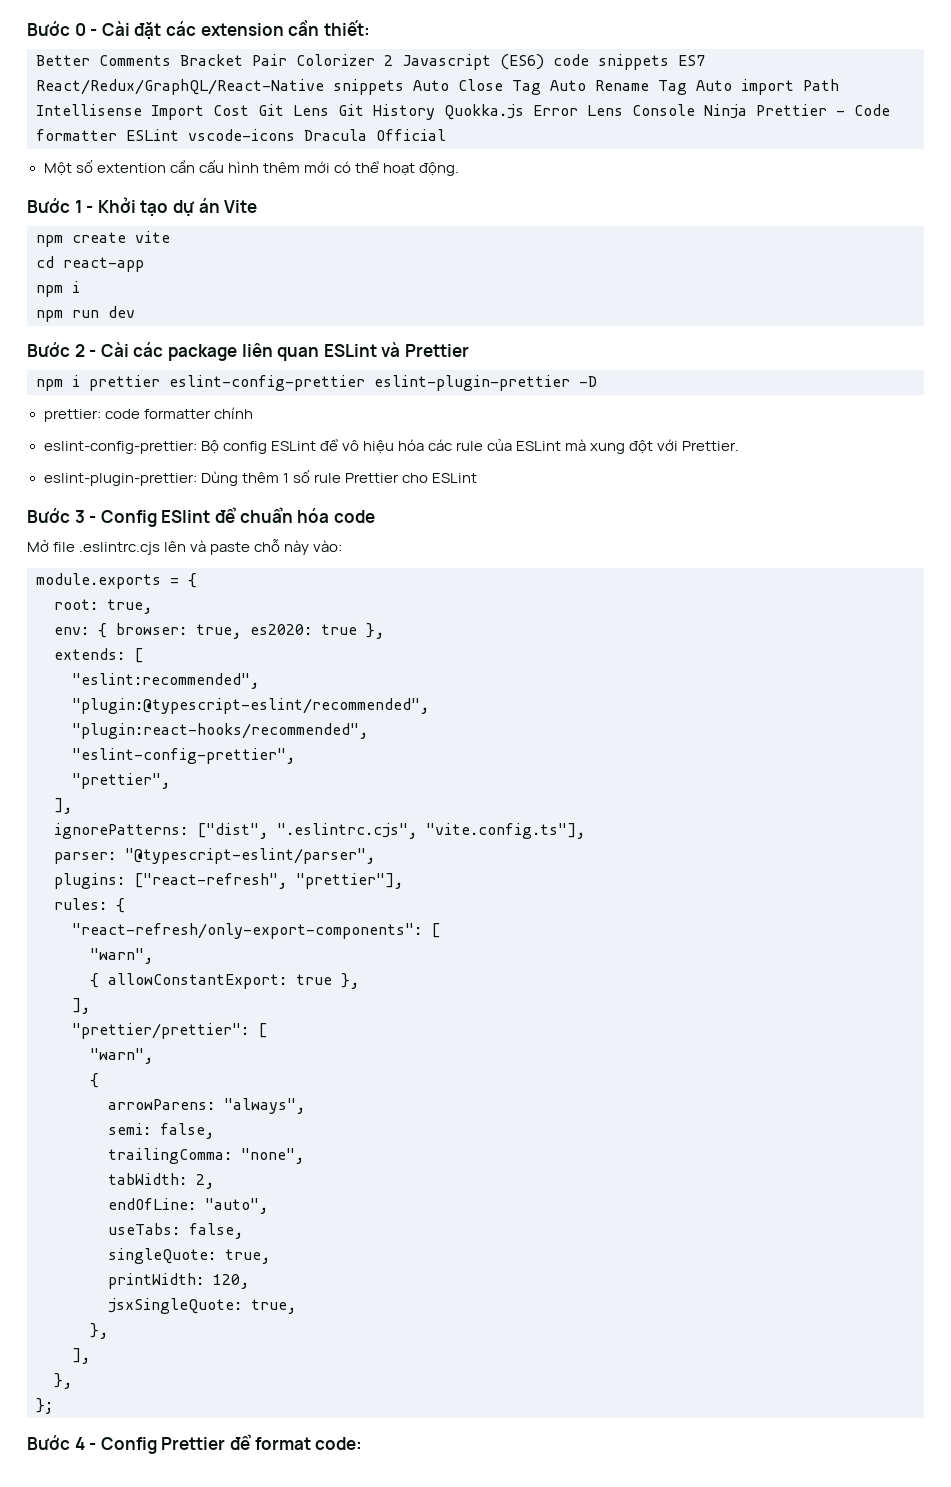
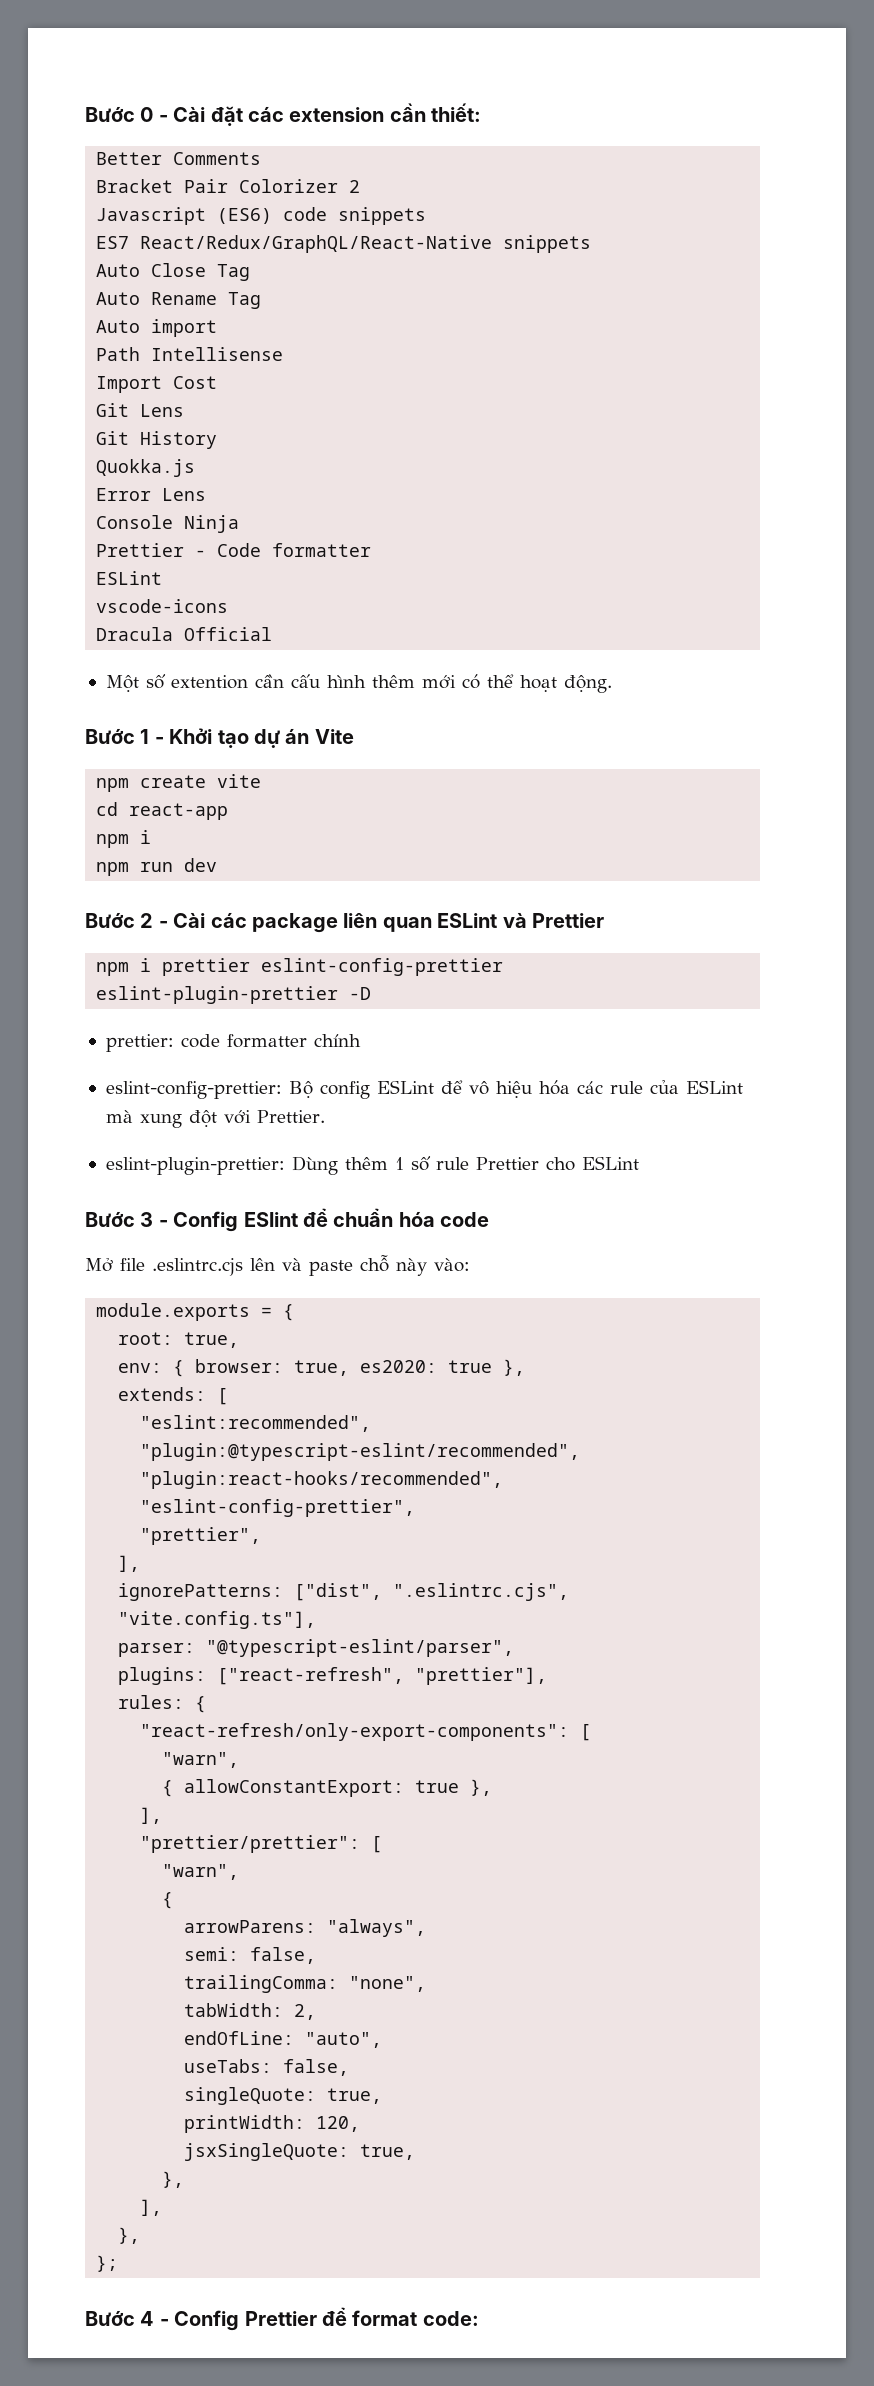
- Better Comments Bracket Pair Colorizer 2 Javascript (ES6) code snippets ES7 React/Redux/GraphQL/React-Native snippets Auto Close Tag Auto Rename Tag Auto import Path Intellisense Import Cost Git Lens Git History Quokka.js Error Lens Console Ninja Prettier - Code formatter ESLint vscode-icons Dracula Official
+ Better Comments
+ Bracket Pair Colorizer 2
+ Javascript (ES6) code snippets
+ ES7 React/Redux/GraphQL/React-Native snippets
+ Auto Close Tag
+ Auto Rename Tag
+ Auto import
+ Path Intellisense
+ Import Cost
+ Git Lens
+ Git History
+ Quokka.js
+ Error Lens
+ Console Ninja
+ Prettier - Code formatter
+ ESLint
+ vscode-icons
+ Dracula Official

